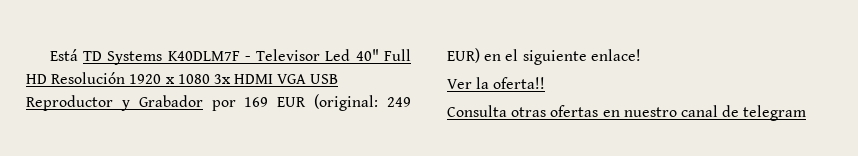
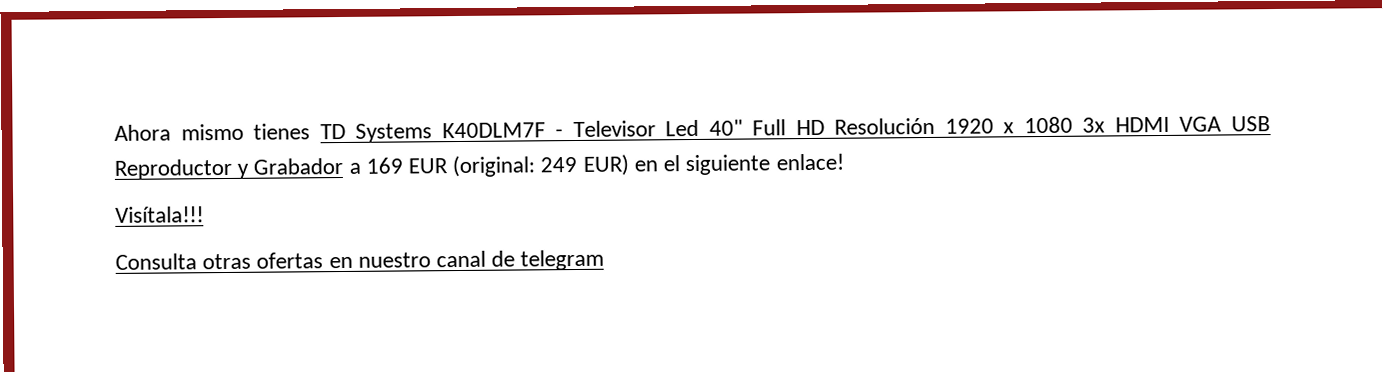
- Está TD Systems K40DLM7F - Televisor Led 40" Full HD Resolución 1920 x 1080 3x HDMI VGA USB Reproductor y Grabador por 169 EUR (original: 249 EUR) en el siguiente enlace!
+ Ahora mismo tienes TD Systems K40DLM7F - Televisor Led 40" Full HD Resolución 1920 x 1080 3x HDMI VGA USB Reproductor y Grabador a 169 EUR (original: 249 EUR) en el siguiente enlace!
- Ver la oferta!!
+ Visítala!!!

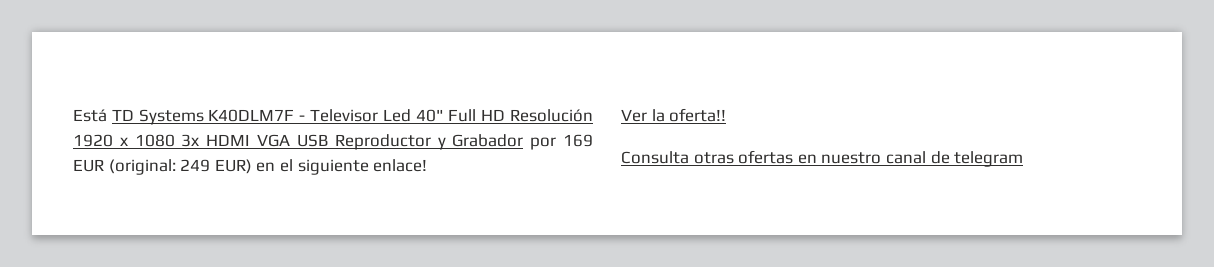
- Ahora mismo tienes TD Systems K40DLM7F - Televisor Led 40" Full HD Resolución 1920 x 1080 3x HDMI VGA USB Reproductor y Grabador a 169 EUR (original: 249 EUR) en el siguiente enlace!
+ Está TD Systems K40DLM7F - Televisor Led 40" Full HD Resolución 1920 x 1080 3x HDMI VGA USB Reproductor y Grabador por 169 EUR (original: 249 EUR) en el siguiente enlace!
- Visítala!!!
+ Ver la oferta!!

